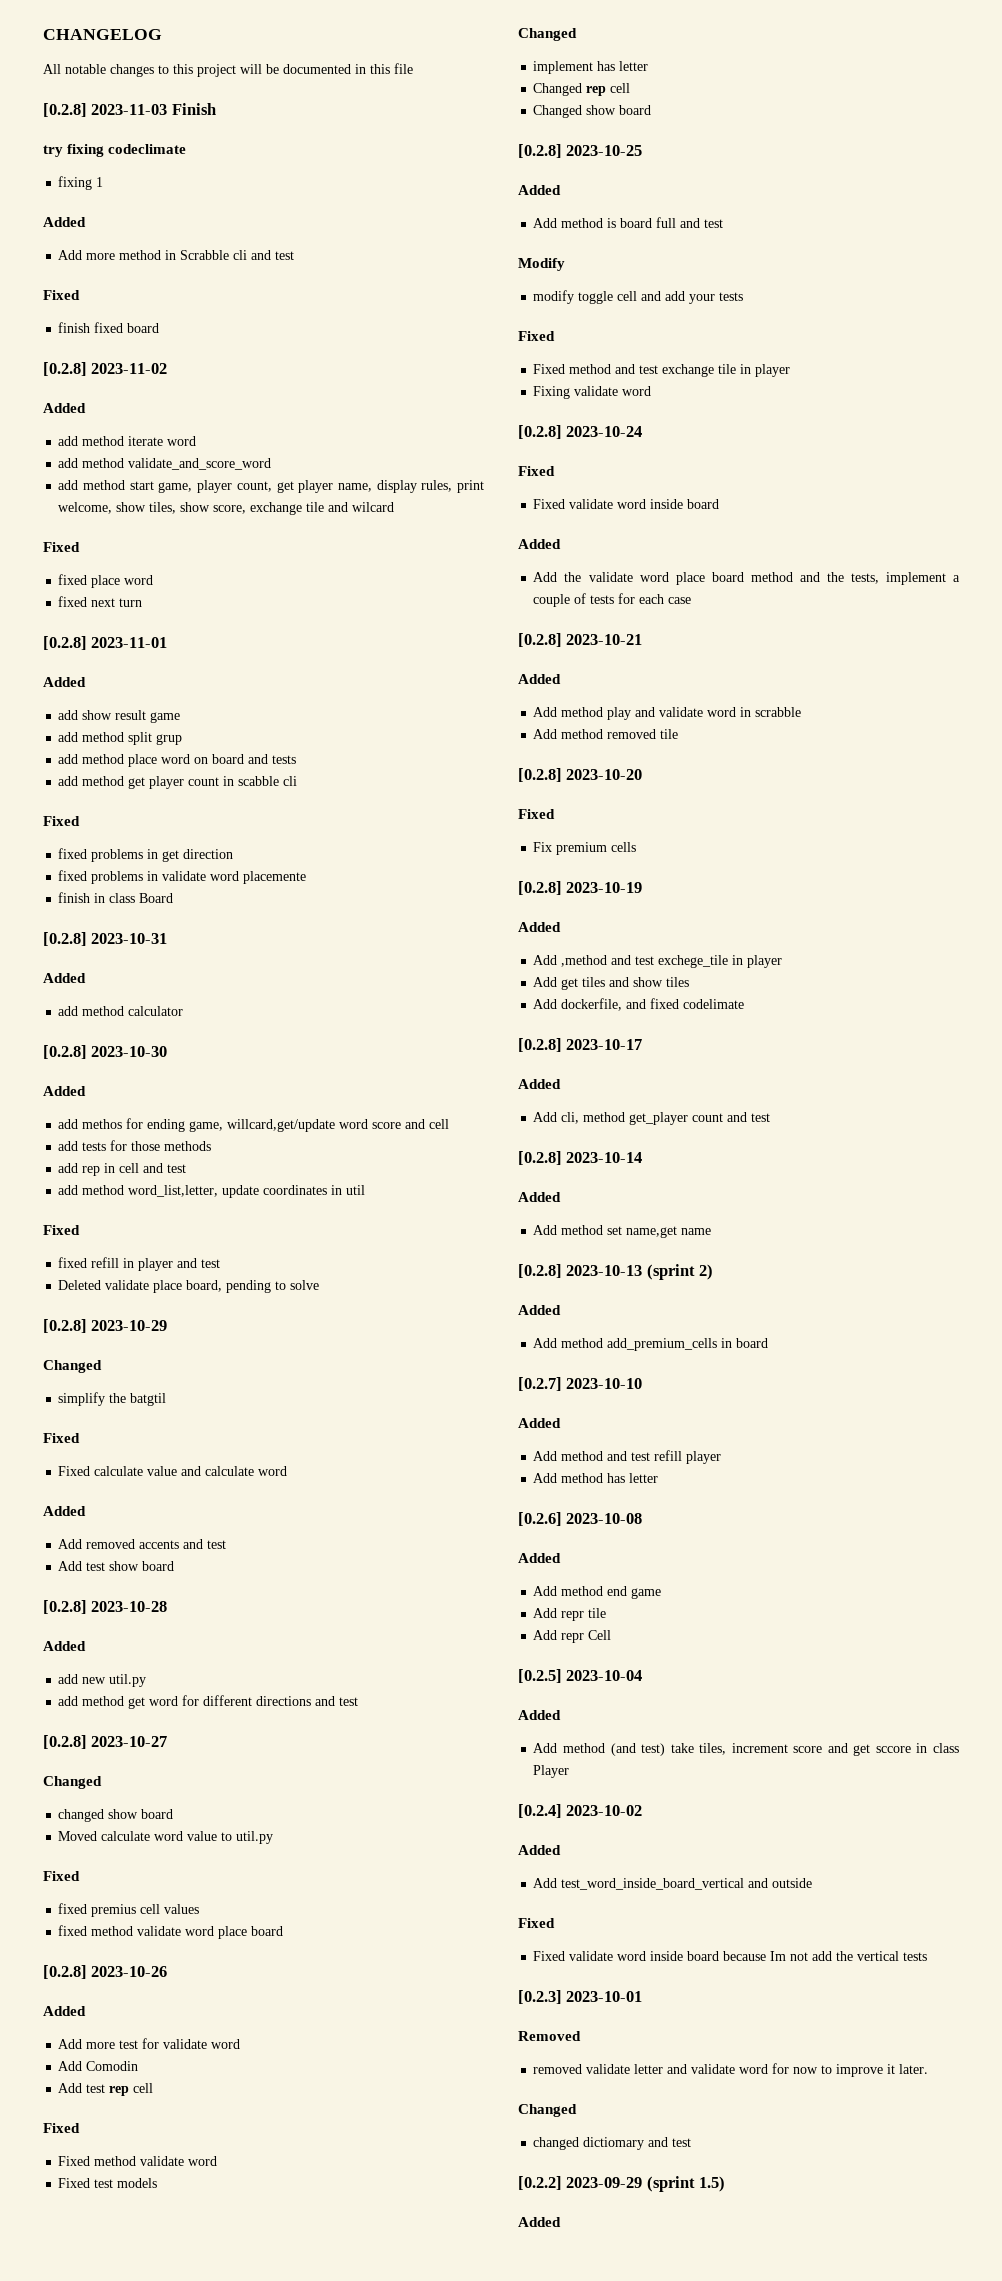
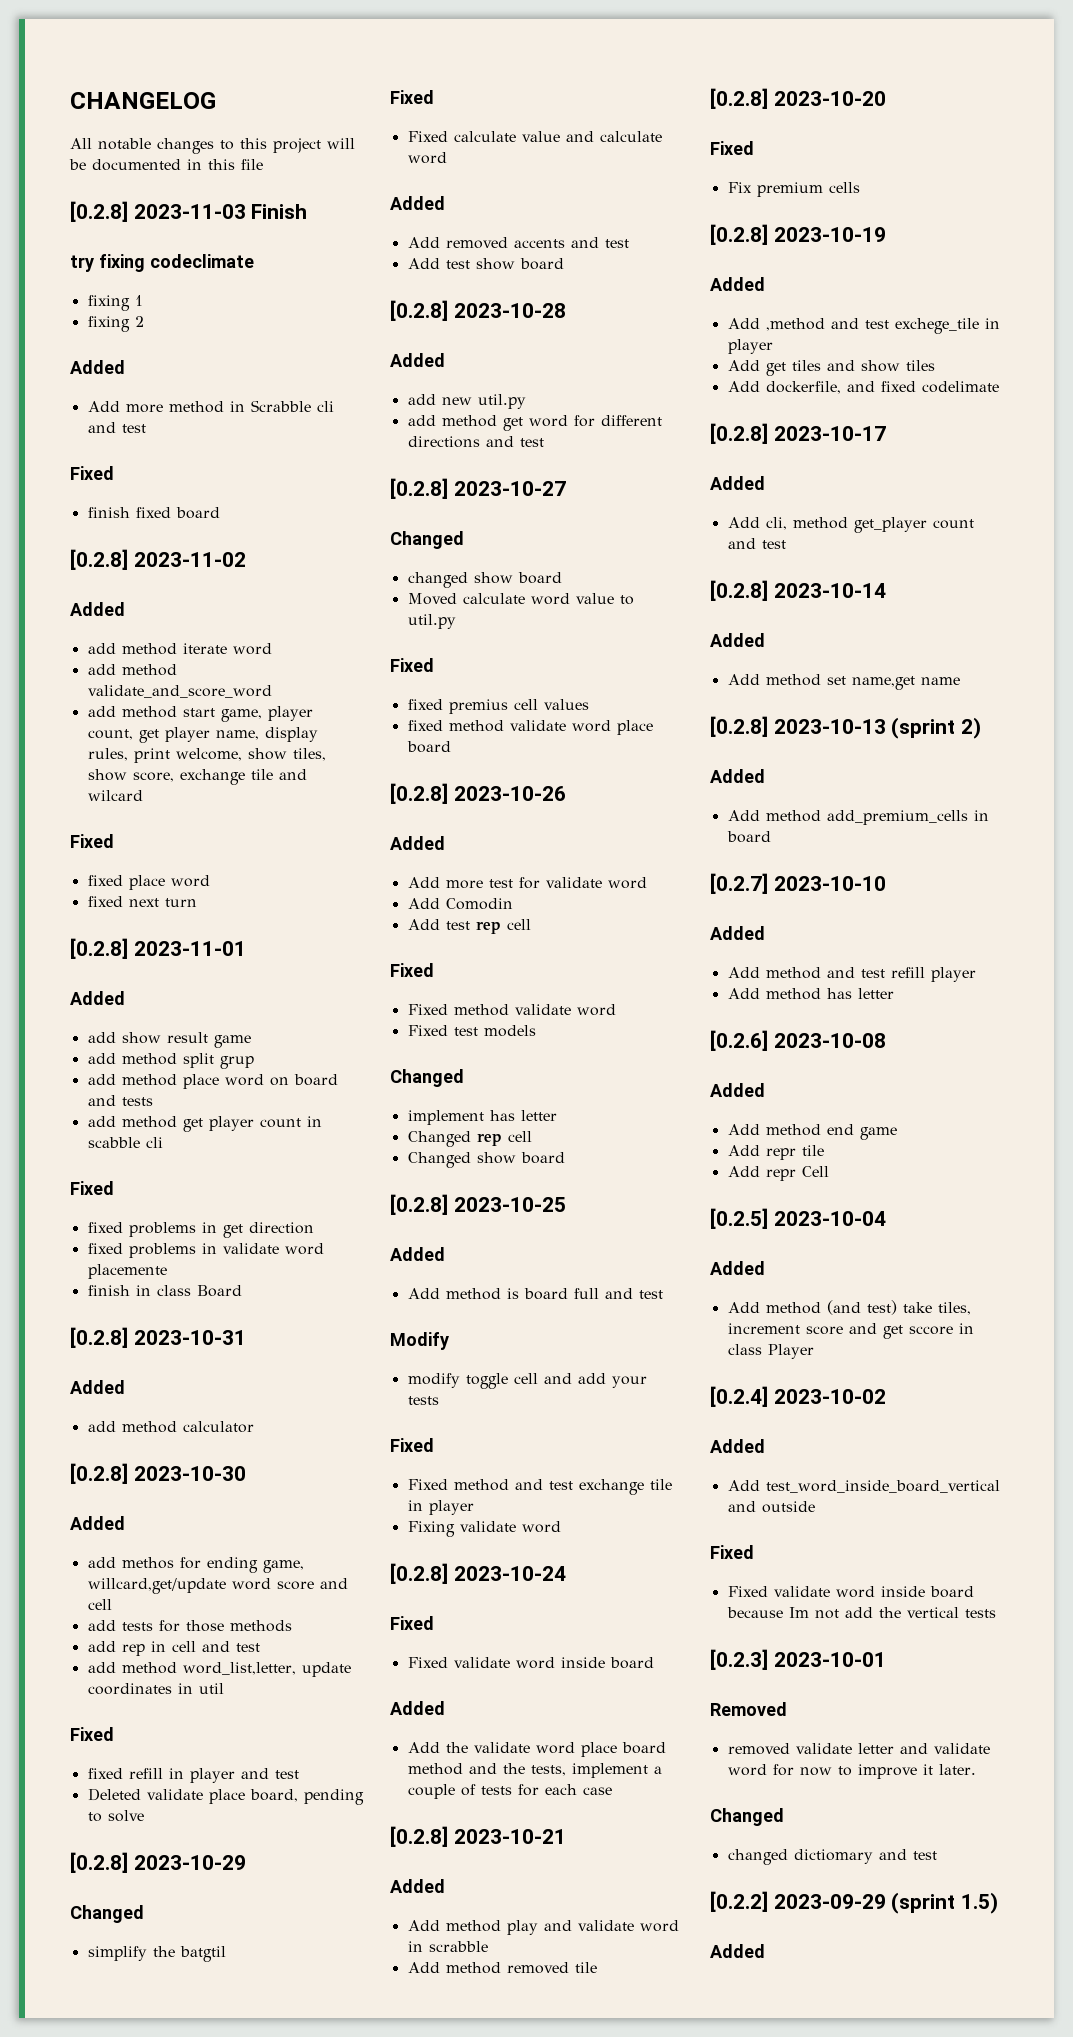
+ fixing 2

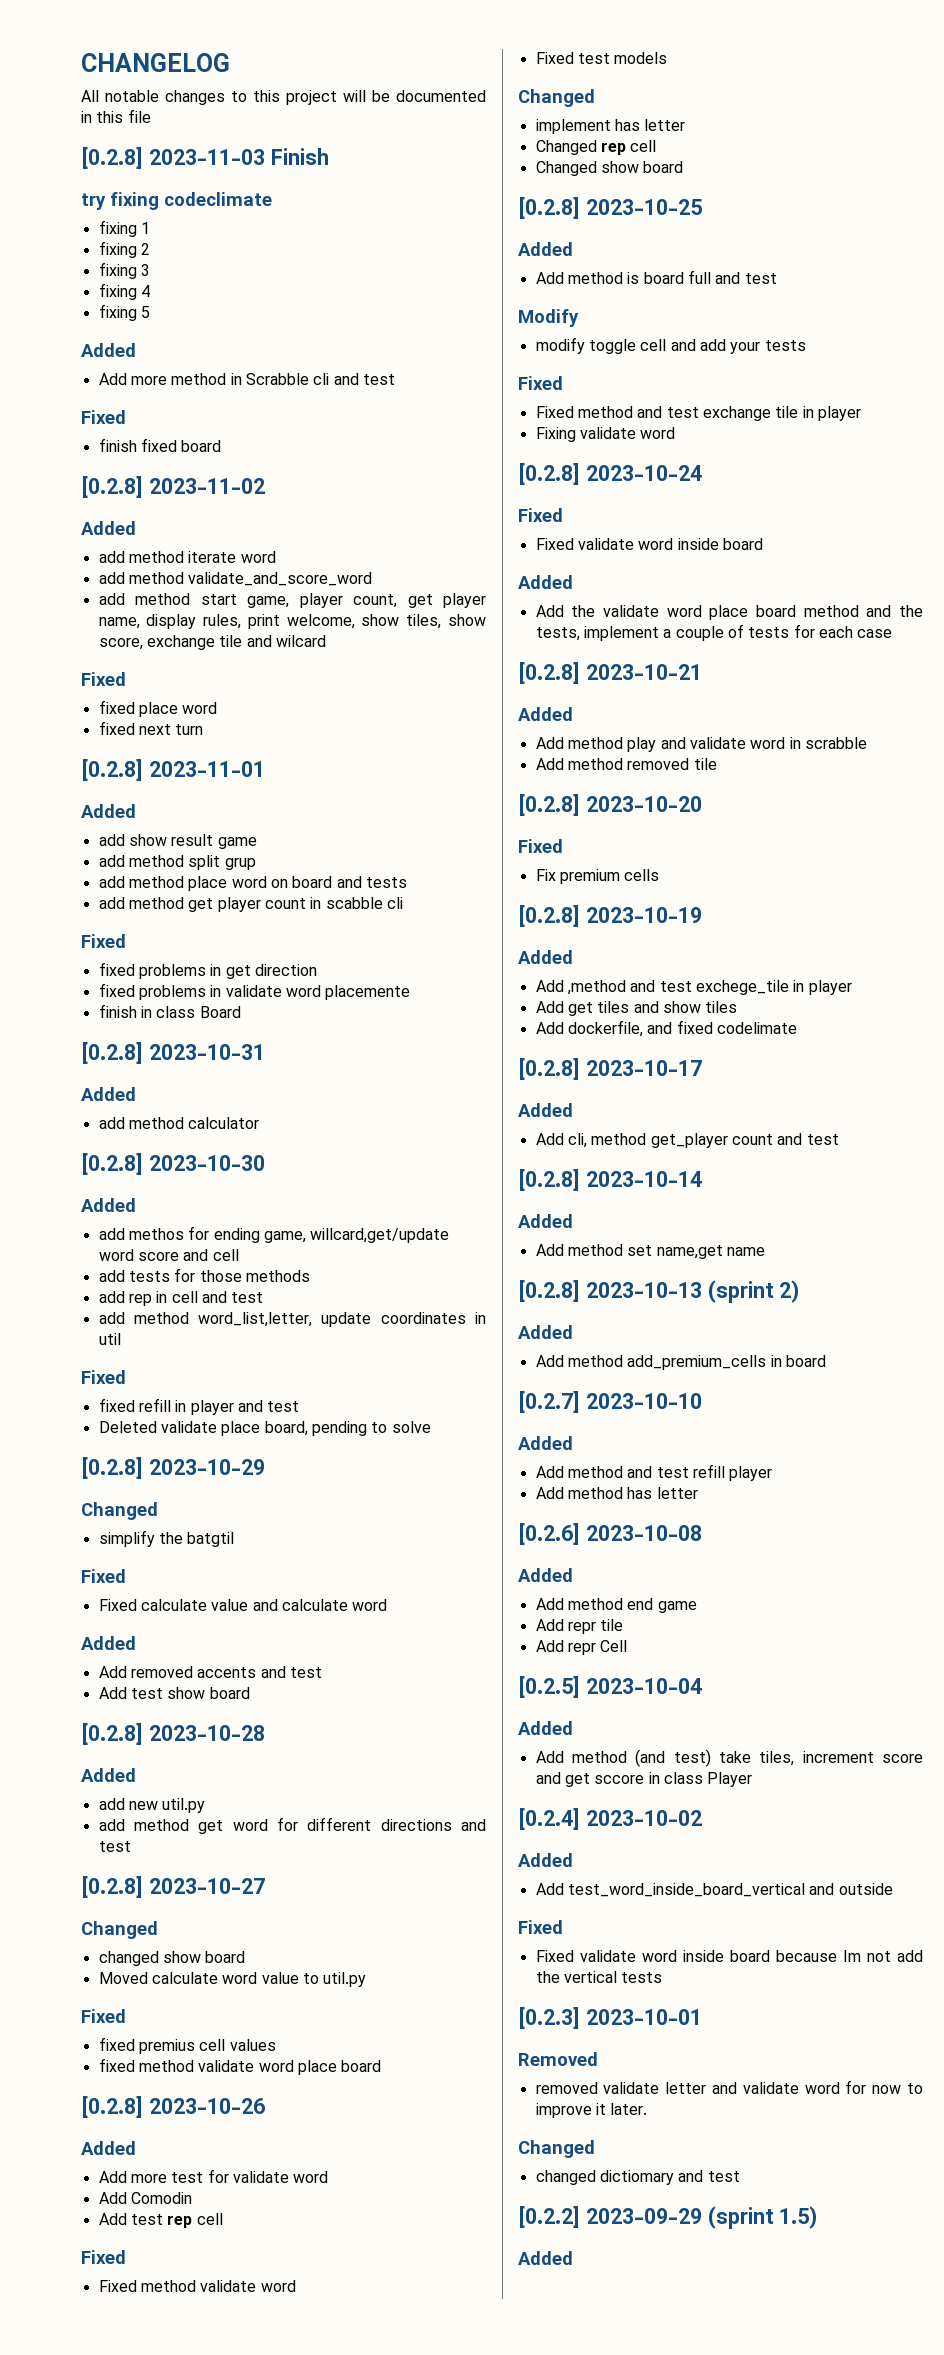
+ fixing 3
+ fixing 4
+ fixing 5

